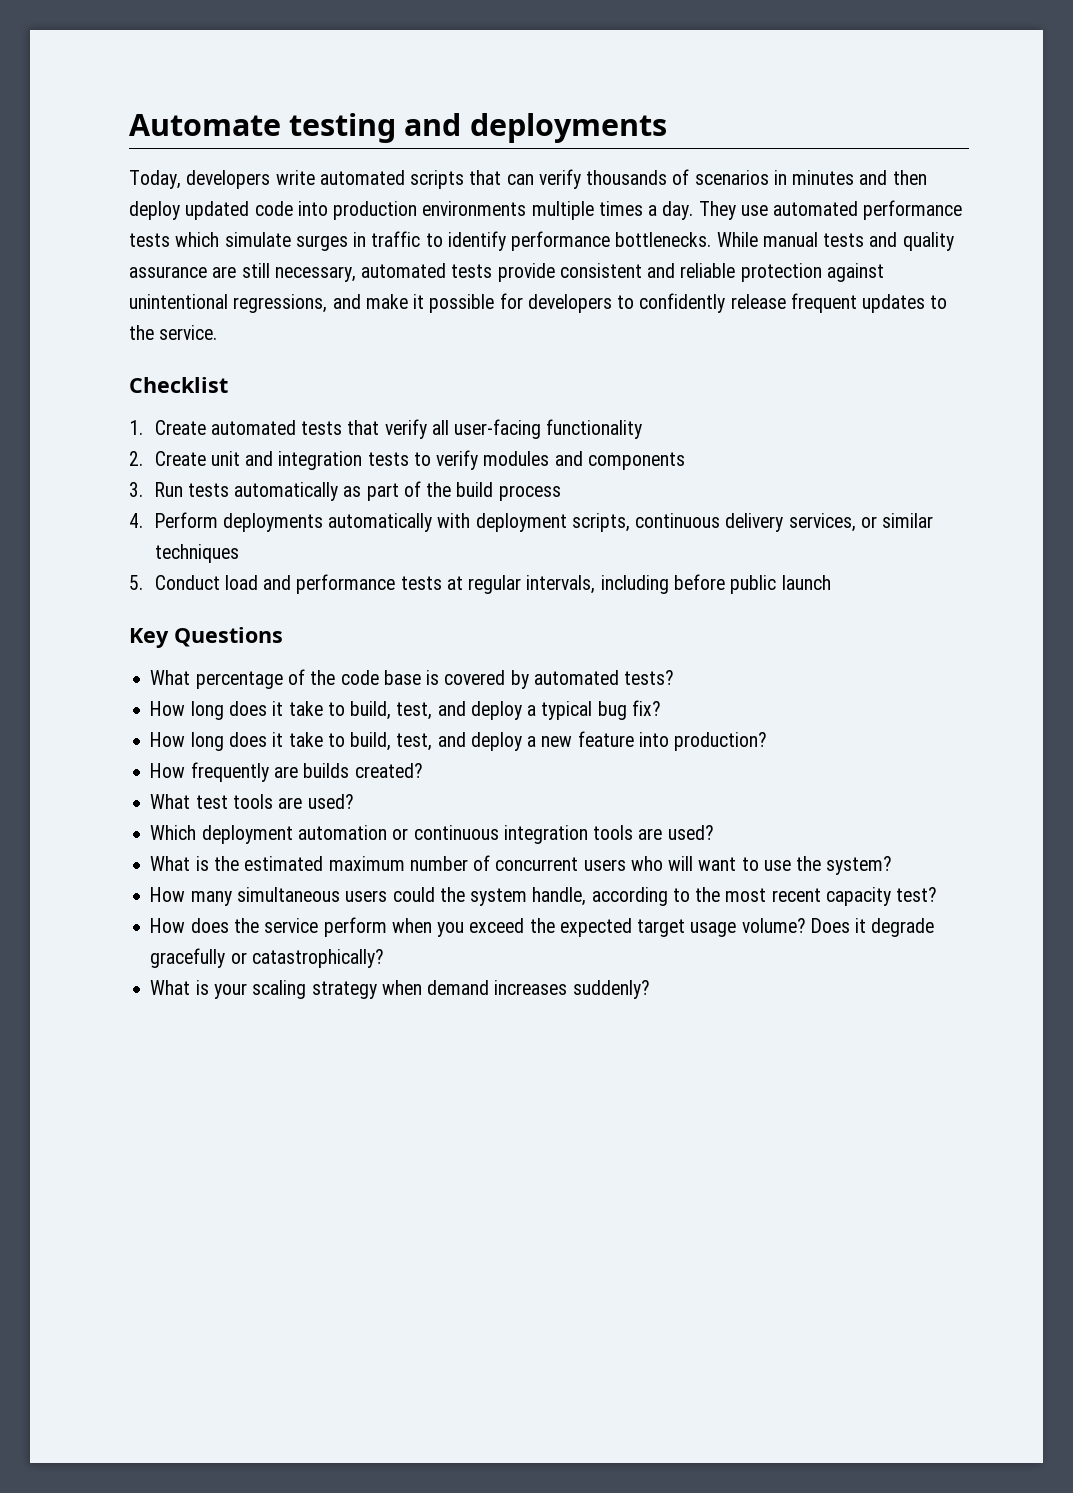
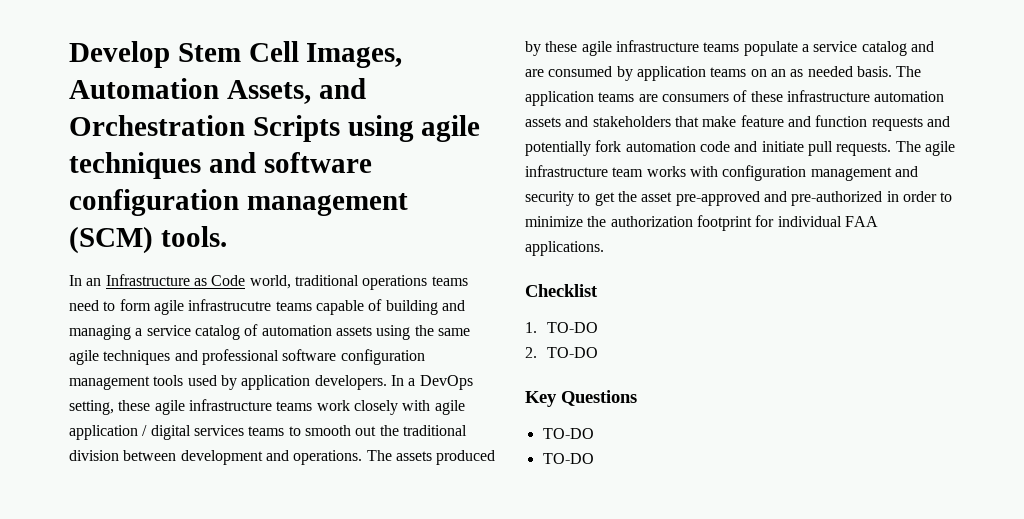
- Automate testing and deployments
- Today, developers write automated scripts that can verify thousands of scenarios in minutes and then deploy updated code into production environments multiple times a day. They use automated performance tests which simulate surges in traffic to identify performance bottlenecks. While manual tests and quality assurance are still necessary, automated tests provide consistent and reliable protection against unintentional regressions, and make it possible for developers to confidently release frequent updates to the service.
+ Develop Stem Cell Images, Automation Assets, and Orchestration Scripts using agile techniques and software configuration management (SCM) tools.
+ In an Infrastructure as Code world, traditional operations teams need to form agile infrastrucutre teams capable of building and managing a service catalog of automation assets using the same agile techniques and professional software configuration management tools used by application developers. In a DevOps setting, these agile infrastructure teams work closely with agile application / digital services teams to smooth out the traditional division between development and operations. The assets produced by these agile infrastructure teams populate a service catalog and are consumed by application teams on an as needed basis. The application teams are consumers of these infrastructure automation assets and stakeholders that make feature and function requests and potentially fork automation code and initiate pull requests. The agile infrastructure team works with configuration management and security to get the asset pre-approved and pre-authorized in order to minimize the authorization footprint for individual FAA applications.
  Checklist
- 1. Create automated tests that verify all user-facing functionality
- 2. Create unit and integration tests to verify modules and components
- 3. Run tests automatically as part of the build process
- 4. Perform deployments automatically with deployment scripts, continuous delivery services, or similar techniques
- 5. Conduct load and performance tests at regular intervals, including before public launch
+ 1. TO-DO
+ 2. TO-DO
  Key Questions
- What percentage of the code base is covered by automated tests?
- How long does it take to build, test, and deploy a typical bug fix?
- How long does it take to build, test, and deploy a new feature into production?
- How frequently are builds created?
- What test tools are used?
- Which deployment automation or continuous integration tools are used?
- What is the estimated maximum number of concurrent users who will want to use the system?
- How many simultaneous users could the system handle, according to the most recent capacity test?
- How does the service perform when you exceed the expected target usage volume? Does it degrade gracefully or catastrophically?
- What is your scaling strategy when demand increases suddenly?
+ TO-DO
+ TO-DO

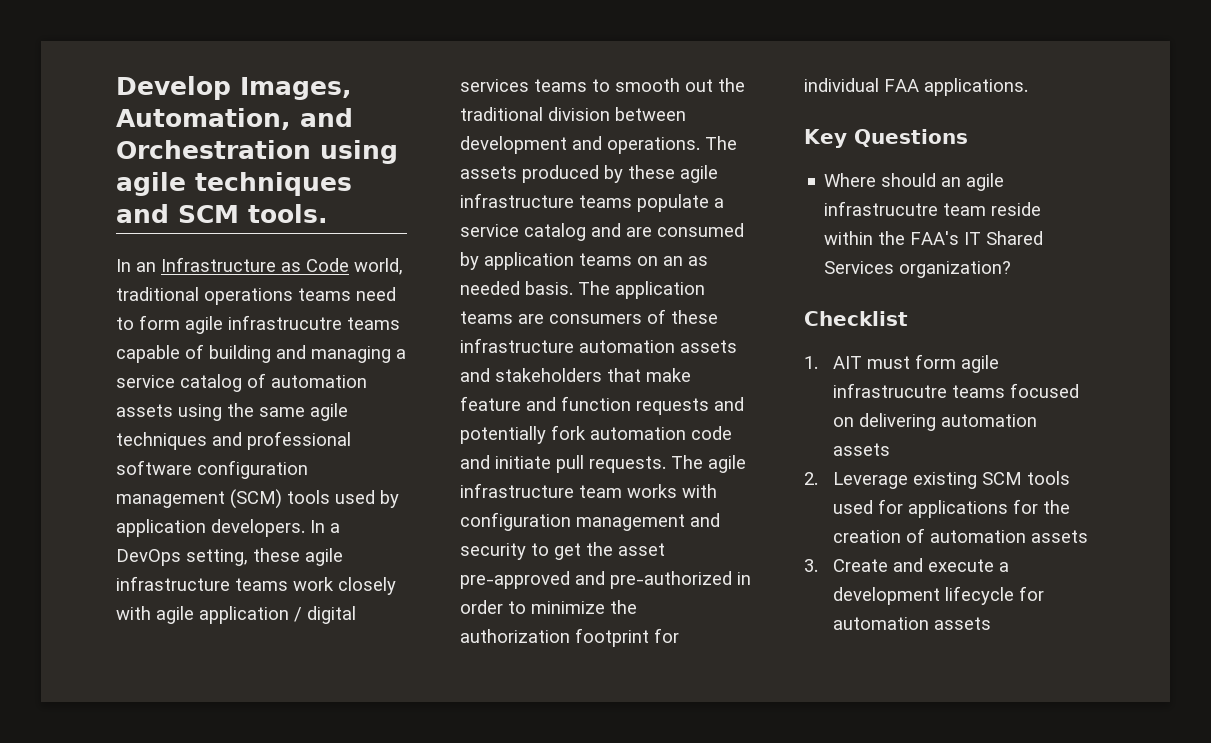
- Develop Stem Cell Images, Automation Assets, and Orchestration Scripts using agile techniques and software configuration management (SCM) tools.
+ Develop Images, Automation, and Orchestration using agile techniques and SCM tools.
- In an Infrastructure as Code world, traditional operations teams need to form agile infrastrucutre teams capable of building and managing a service catalog of automation assets using the same agile techniques and professional software configuration management tools used by application developers.
+ In an Infrastructure as Code world, traditional operations teams need to form agile infrastrucutre teams capable of building and managing a service catalog of automation assets using the same agile techniques and professional software configuration management (SCM) tools used by application developers.
+ Key Questions
+ Where should an agile infrastrucutre team reside within the FAA's IT Shared Services organization?
  Checklist
- 1. TO-DO
- 2. TO-DO
- Key Questions
- TO-DO
- TO-DO
+ 1. AIT must form agile infrastrucutre teams focused on delivering automation assets
+ 2. Leverage existing SCM tools used for applications for the creation of automation assets
+ 3. Create and execute a development lifecycle for automation assets

